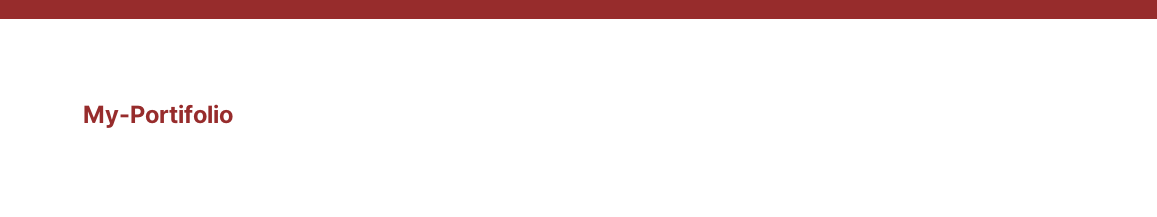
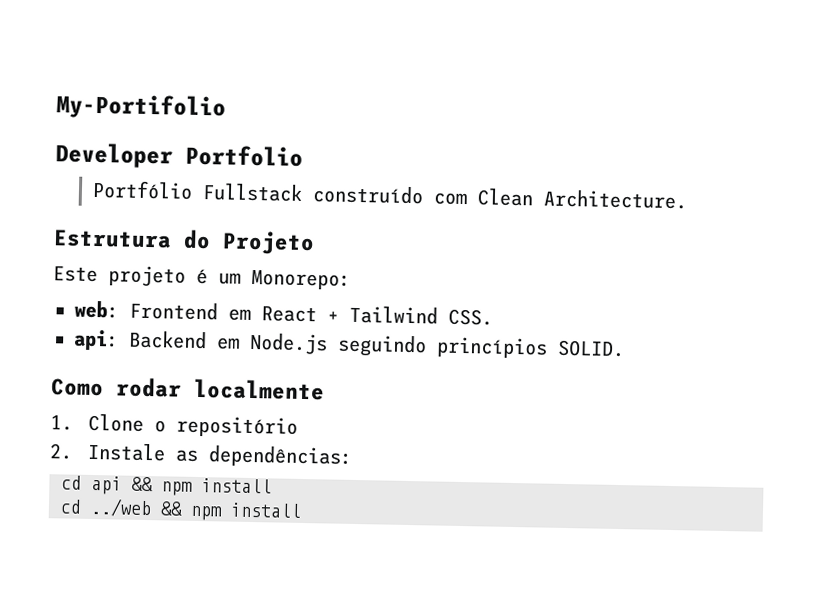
+ Developer Portfolio
+ Portfólio Fullstack construído com Clean Architecture.
+ Estrutura do Projeto
+ Este projeto é um Monorepo:
+ web: Frontend em React + Tailwind CSS.
+ api: Backend em Node.js seguindo princípios SOLID.
+ Como rodar localmente
+ 1. Clone o repositório
+ 2. Instale as dependências:
+ cd api && npm install
+ cd ../web && npm install

